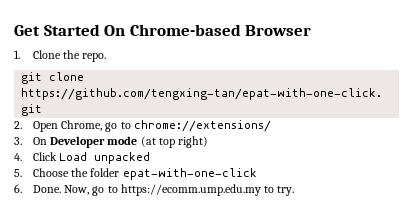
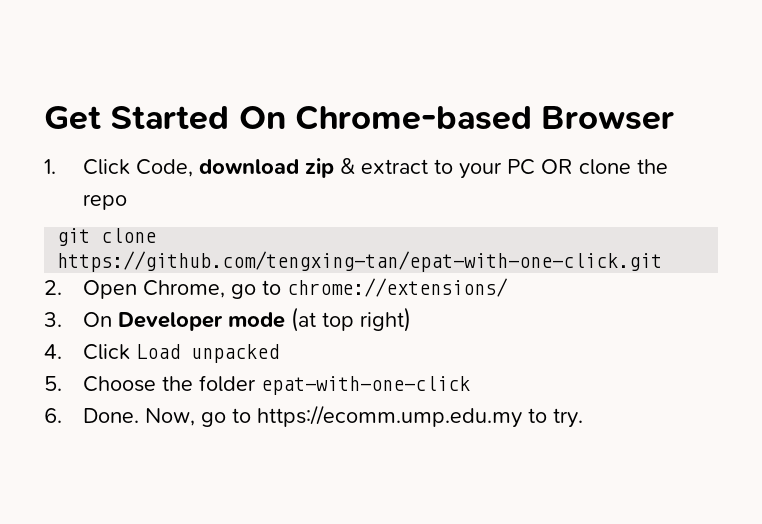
- 1. Clone the repo.
+ 1. Click Code, download zip & extract to your PC OR clone the repo

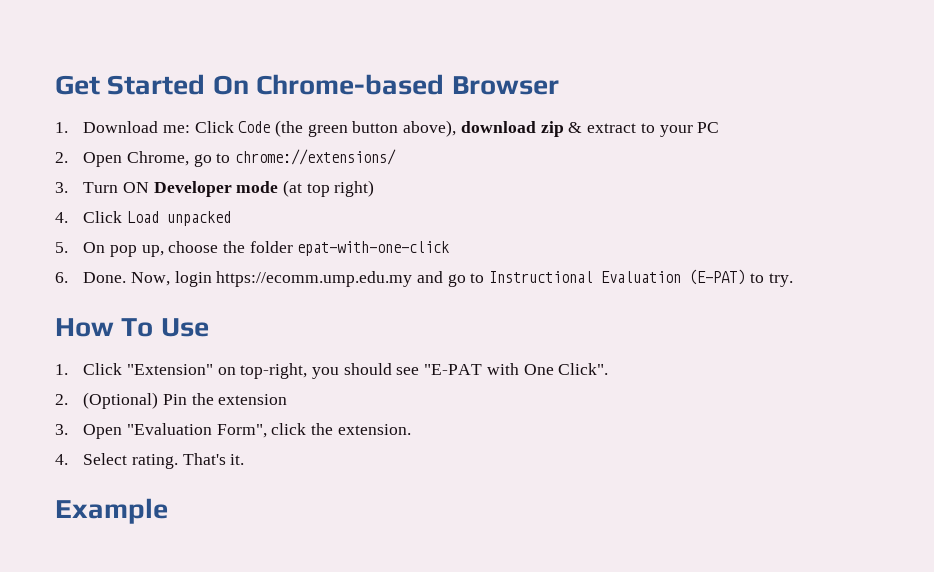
- 1. Click Code, download zip & extract to your PC OR clone the repo
- git clone https://github.com/tengxing-tan/epat-with-one-click.git
+ 1. Download me: Click Code (the green button above), download zip & extract to your PC
- 3. On Developer mode (at top right)
+ 3. Turn ON Developer mode (at top right)
- 5. Choose the folder epat-with-one-click
+ 5. On pop up, choose the folder epat-with-one-click
- Now, go to https://ecomm.ump.edu.my to try.
+ Now, login https://ecomm.ump.edu.my and go to Instructional Evaluation (E-PAT) to try.
+ How To Use
+ 1. Click "Extension" on top-right, you should see "E-PAT with One Click".
+ 2. (Optional) Pin the extension
+ 3. Open "Evaluation Form", click the extension.
+ 4. Select rating. That's it.
+ Example

